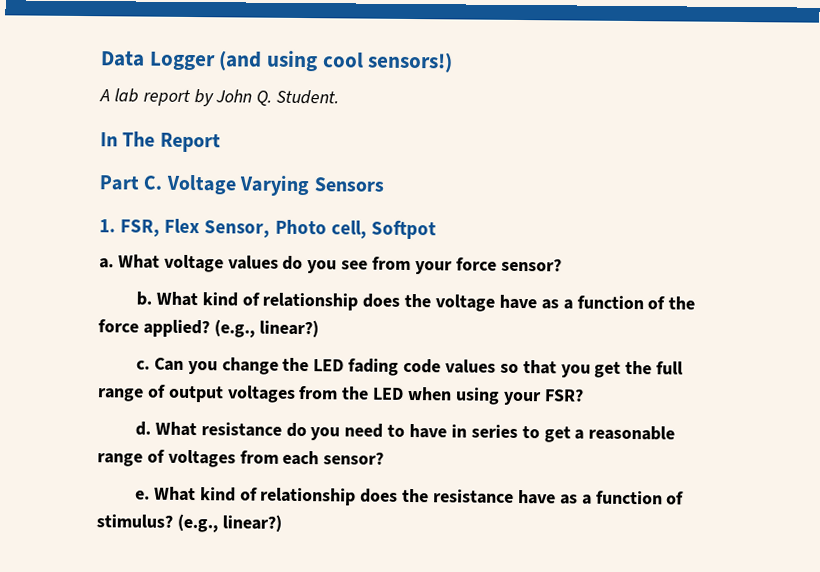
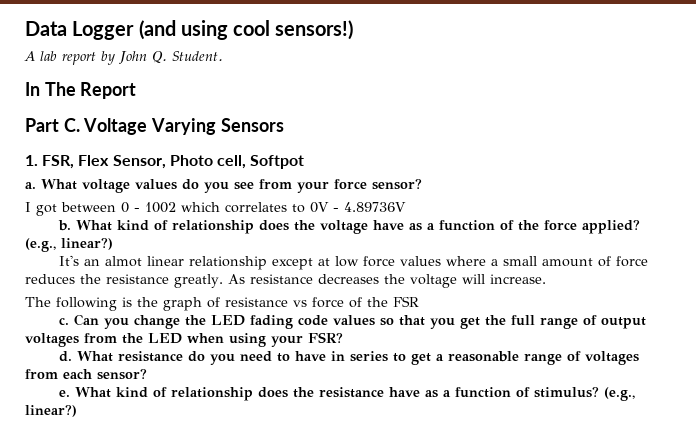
+ I got between 0 - 1002 which correlates to 0V - 4.89736V
+ It's an almot linear relationship except at low force values where a small amount of force reduces the resistance greatly. As resistance decreases the voltage will increase.
+ The following is the graph of resistance vs force of the FSR

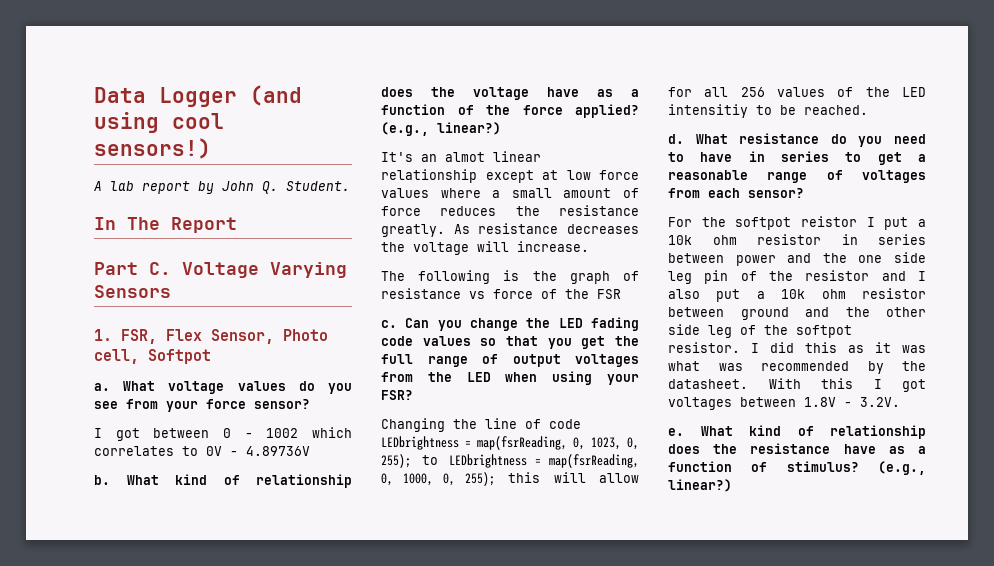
+ Changing the line of code LEDbrightness = map(fsrReading, 0, 1023, 0, 255); to LEDbrightness = map(fsrReading, 0, 1000, 0, 255); this will allow for all 256 values of the LED intensitiy to be reached.
+ For the softpot reistor I put a 10k ohm resistor in series between power and the one side leg pin of the resistor and I also put a 10k ohm resistor between ground and the other side leg of the softpot resistor. I did this as it was what was recommended by the datasheet. With this I got voltages between 1.8V - 3.2V.

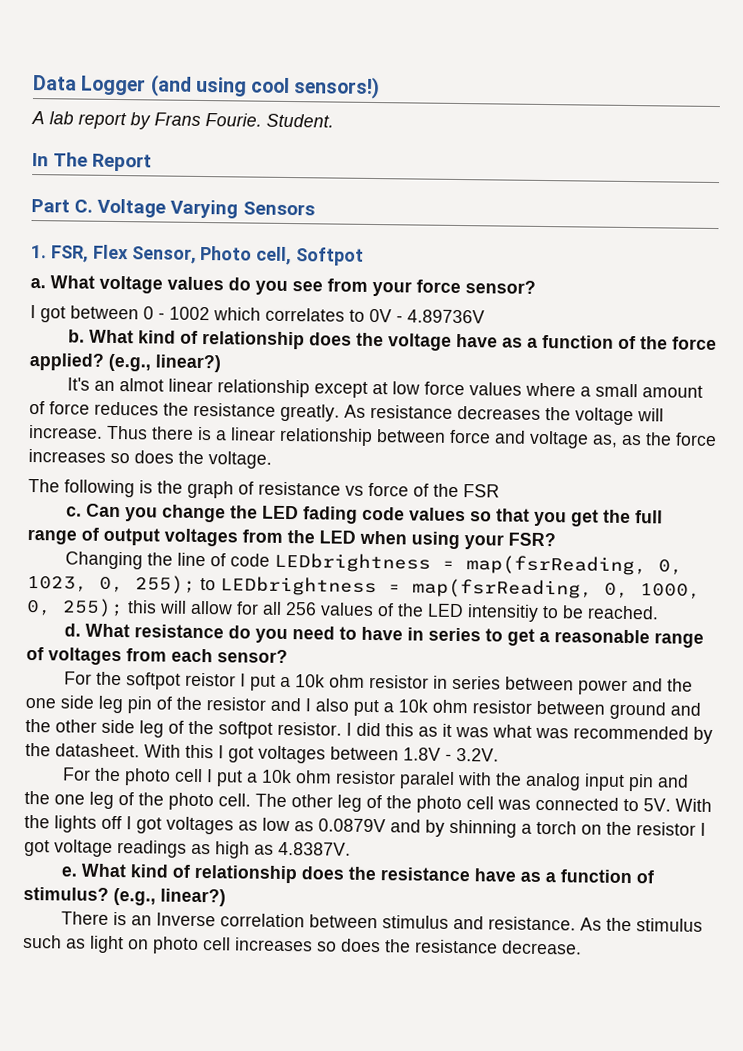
- A lab report by John Q. Student.
+ A lab report by Frans Fourie. Student.
+ Thus there is a linear relationship between force and voltage as, as the force increases so does the voltage.
+ For the photo cell I put a 10k ohm resistor paralel with the analog input pin and the one leg of the photo cell. The other leg of the photo cell was connected to 5V. With the lights off I got voltages as low as 0.0879V and by shinning a torch on the resistor I got voltage readings as high as 4.8387V.
+ There is an Inverse correlation between stimulus and resistance. As the stimulus such as light on photo cell increases so does the resistance decrease.

